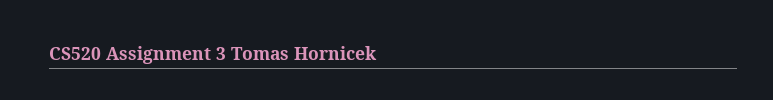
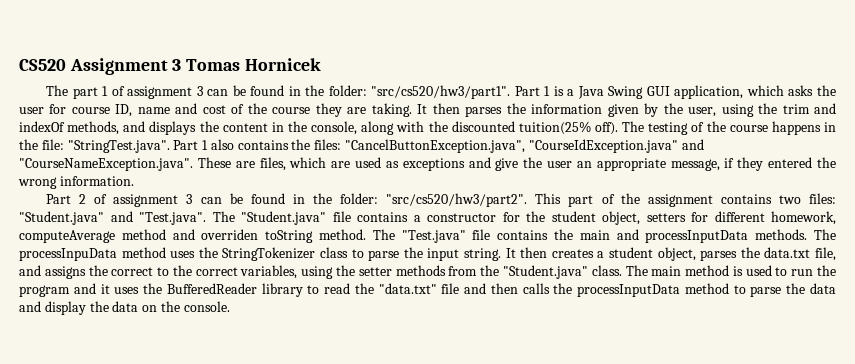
+ The part 1 of assignment 3 can be found in the folder: "src/cs520/hw3/part1". Part 1 is a Java Swing GUI application, which asks the user for course ID, name and cost of the course they are taking. It then parses the information given by the user, using the trim and indexOf methods, and displays the content in the console, along with the discounted tuition(25% off). The testing of the course happens in the file: "StringTest.java". Part 1 also contains the files: "CancelButtonException.java", "CourseIdException.java" and "CourseNameException.java". These are files, which are used as exceptions and give the user an appropriate message, if they entered the wrong information.
+ Part 2 of assignment 3 can be found in the folder: "src/cs520/hw3/part2". This part of the assignment contains two files: "Student.java" and "Test.java". The "Student.java" file contains a constructor for the student object, setters for different homework, computeAverage method and overriden toString method. The "Test.java" file contains the main and processInputData methods. The processInpuData method uses the StringTokenizer class to parse the input string. It then creates a student object, parses the data.txt file, and assigns the correct to the correct variables, using the setter methods from the "Student.java" class. The main method is used to run the program and it uses the BufferedReader library to read the "data.txt" file and then calls the processInputData method to parse the data and display the data on the console.

